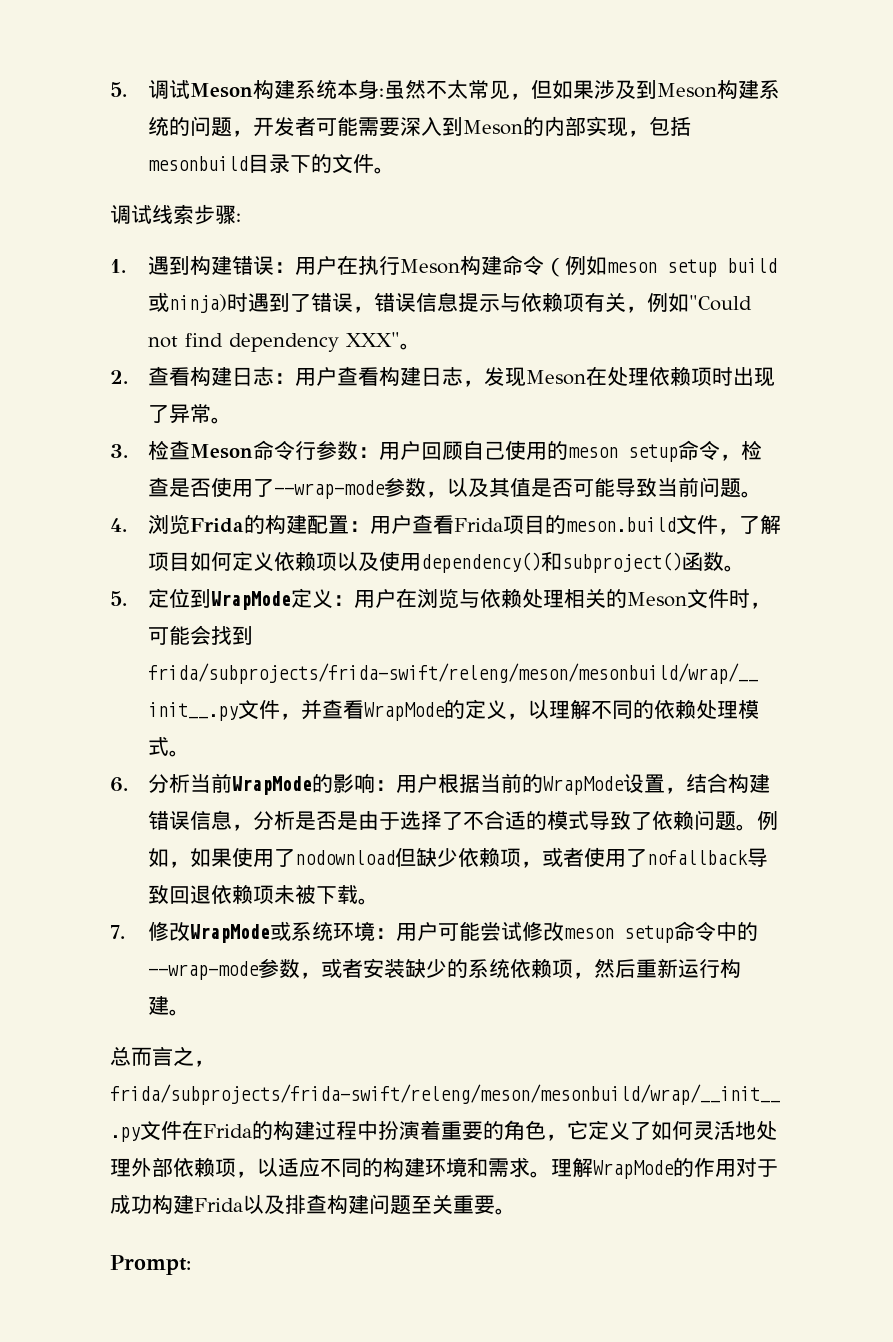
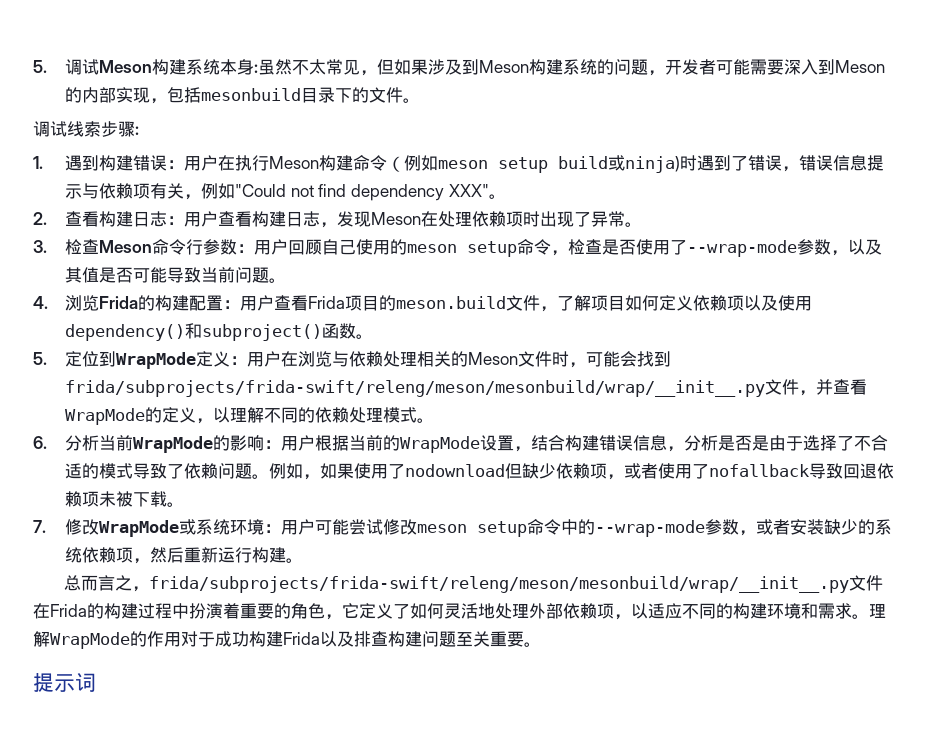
- Prompt:
+ 提示词

